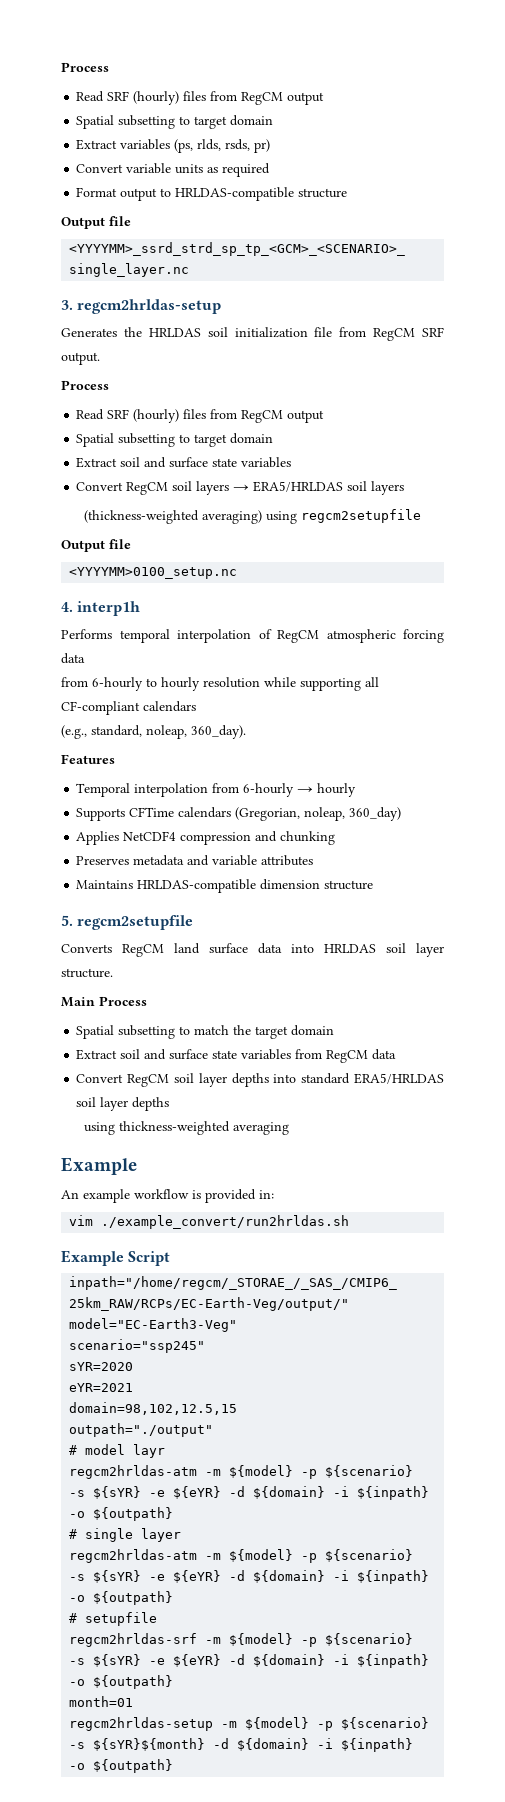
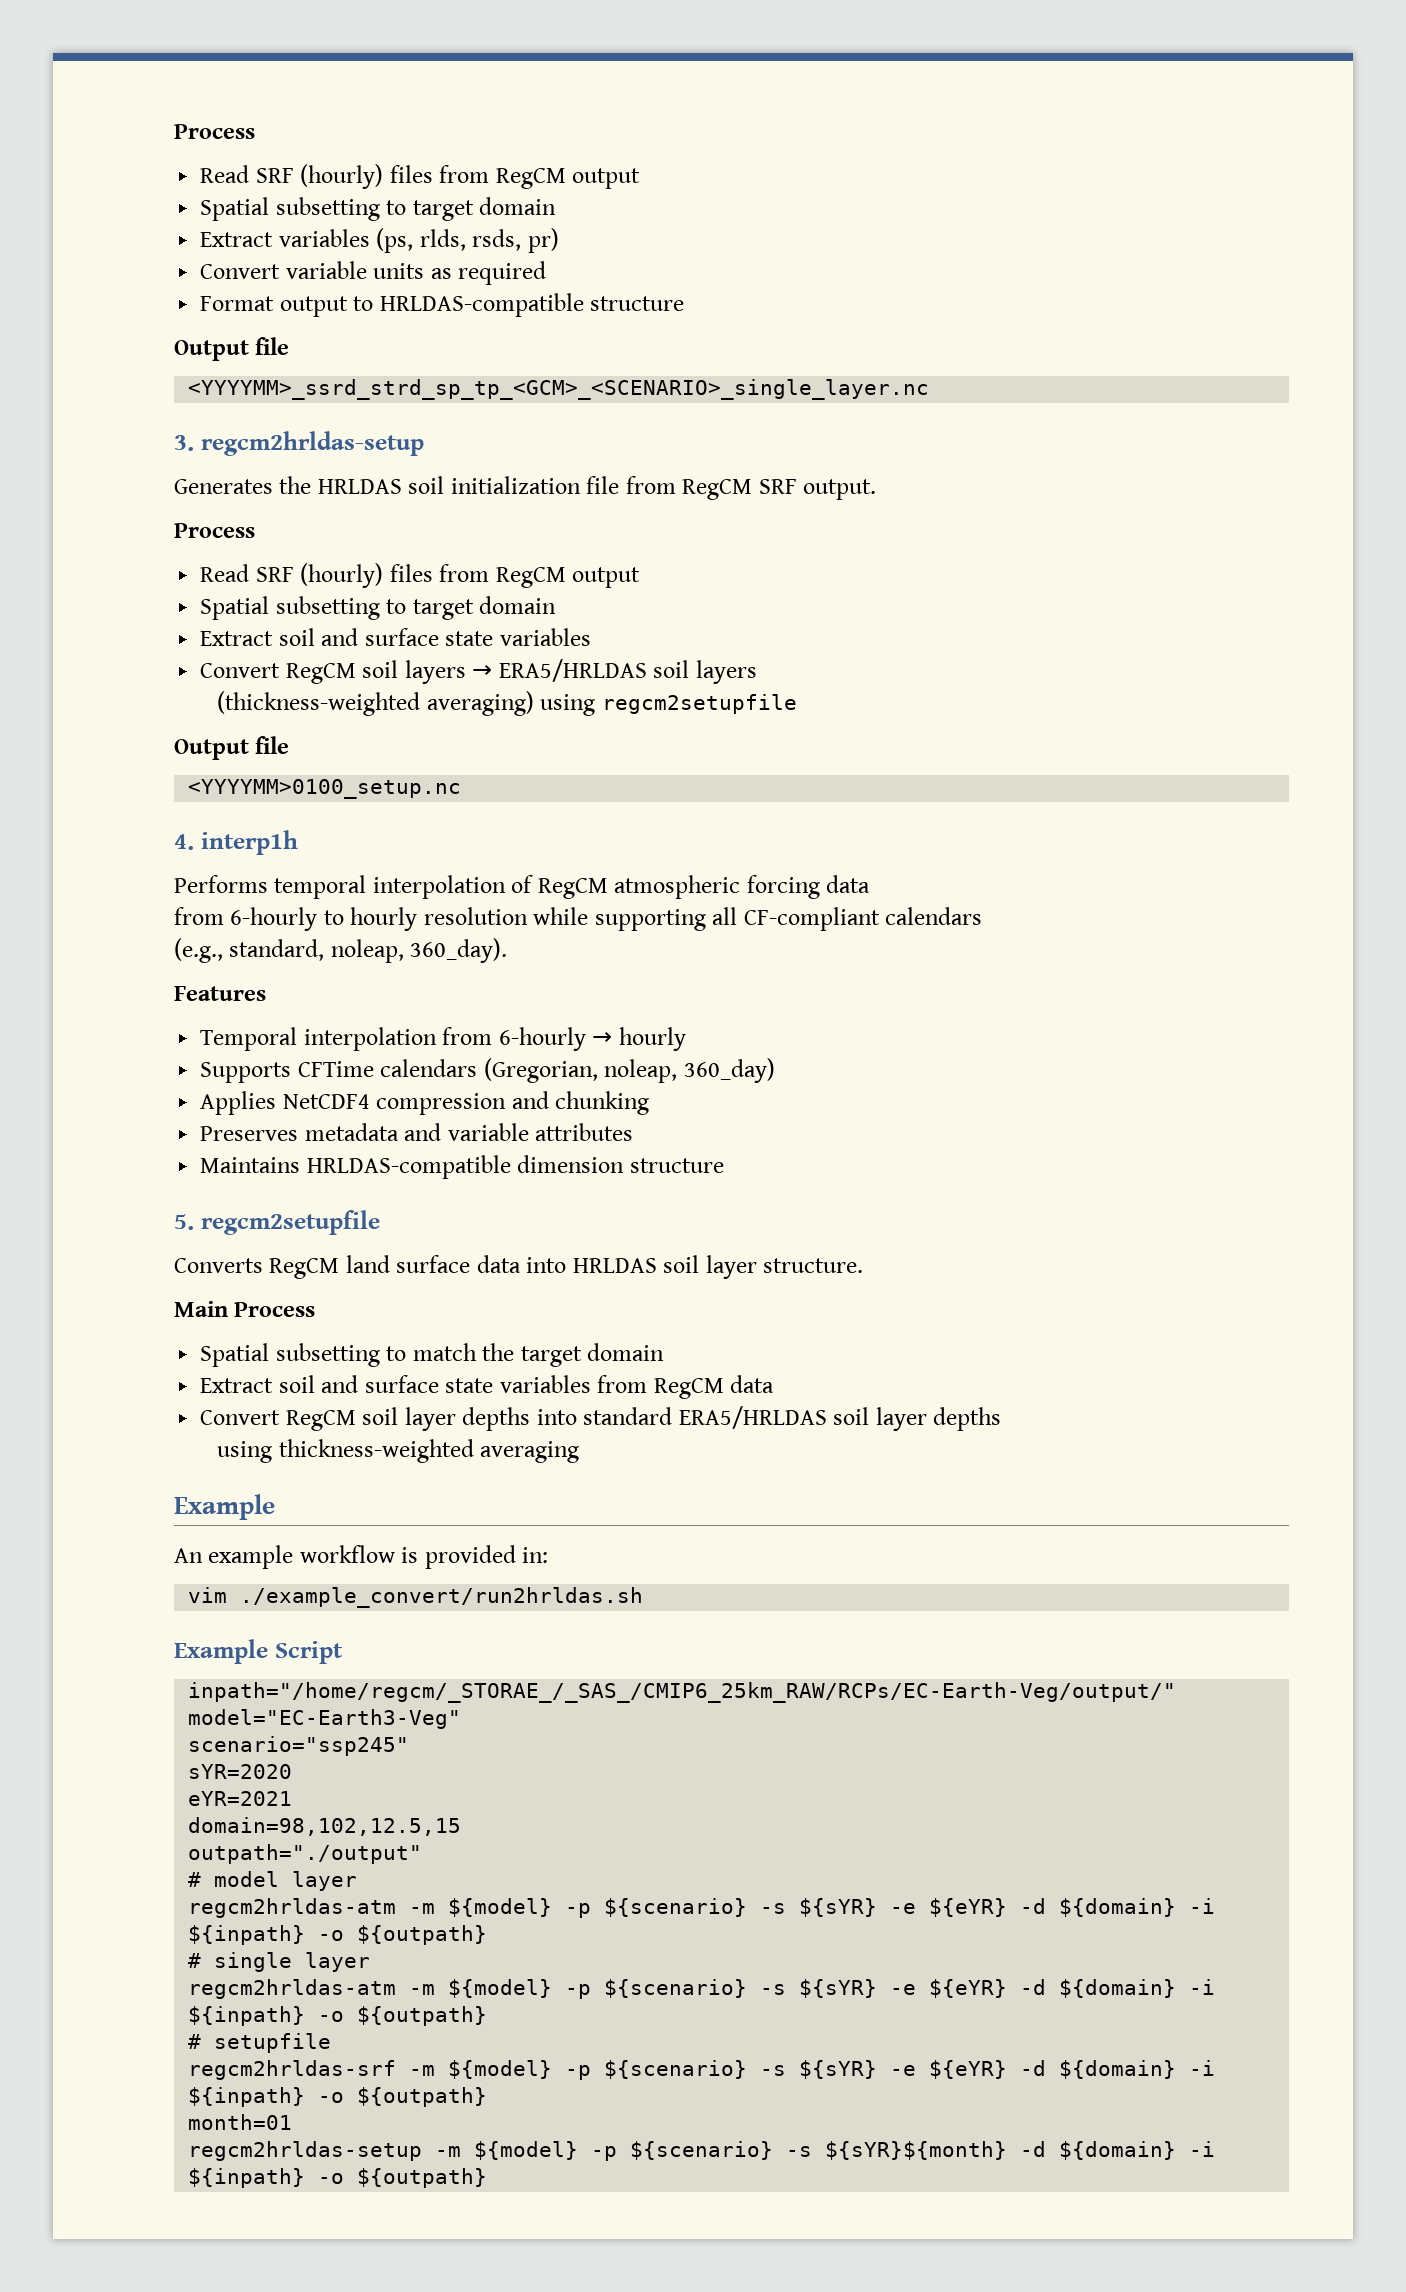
- # model layr
+ # model layer

